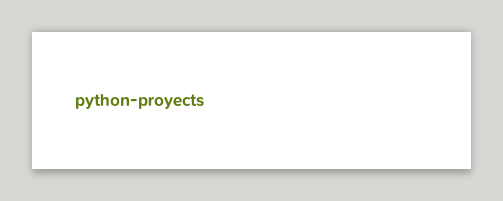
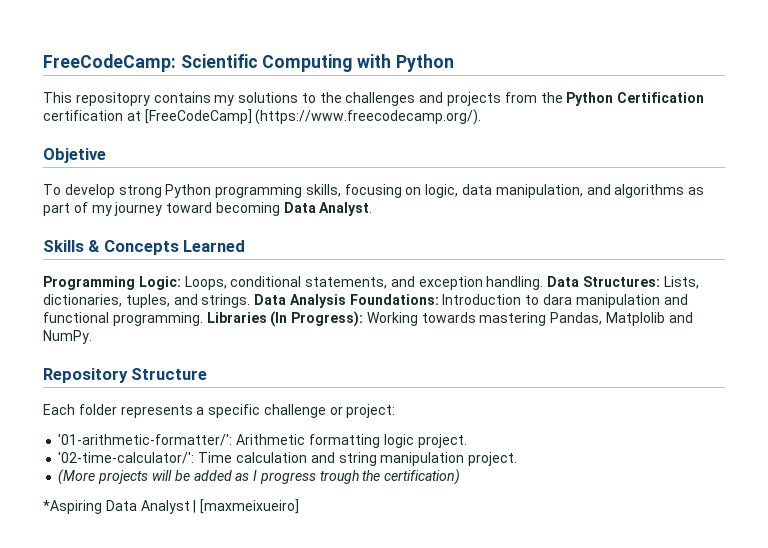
- python-proyects
+ FreeCodeCamp: Scientific Computing with Python
+ This repositopry contains my solutions to the challenges and projects from the Python Certification certification at [FreeCodeCamp] (https://www.freecodecamp.org/).
+ Objetive
+ To develop strong Python programming skills, focusing on logic, data manipulation, and algorithms as part of my journey toward becoming Data Analyst.
+ Skills & Concepts Learned
+ Programming Logic: Loops, conditional statements, and exception handling. Data Structures: Lists, dictionaries, tuples, and strings. Data Analysis Foundations: Introduction to dara manipulation and functional programming. Libraries (In Progress): Working towards mastering Pandas, Matplolib and NumPy.
+ Repository Structure
+ Each folder represents a specific challenge or project:
+ '01-arithmetic-formatter/': Arithmetic formatting logic project.
+ '02-time-calculator/': Time calculation and string manipulation project.
+ (More projects will be added as I progress trough the certification)
+ *Aspiring Data Analyst | [maxmeixueiro]

